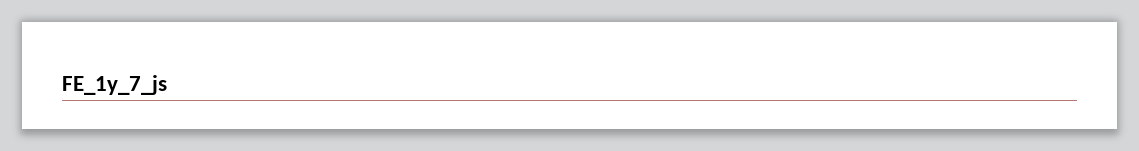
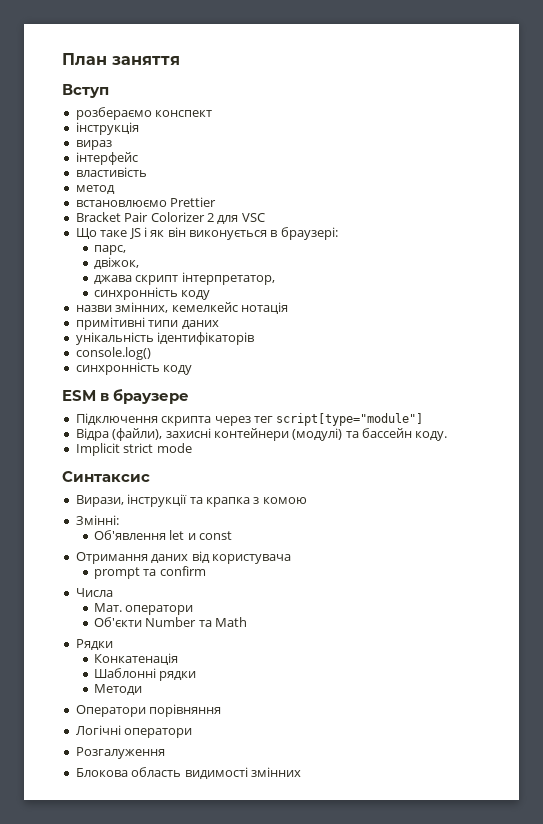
- FE_1y_7_js
+ План заняття
+ Вступ
+ розбераємо конспект
+ інструкція
+ вираз
+ інтерфейс
+ властивість
+ метод
+ встановлюємо Prettier
+ Bracket Pair Colorizer 2 для VSC
+ Що таке JS і як він виконується в браузері:
+ парс,
+ двіжок,
+ джава скрипт інтерпретатор,
+ синхронність коду
+ назви змінних, кемелкейс нотація
+ примітивні типи даних
+ унікальність ідентифікаторів
+ console.log()
+ синхронність коду
+ ESM в браузере
+ Підключення скрипта через тег script[type="module"]
+ Відра (файли), захисні контейнери (модулі) та бассейн коду.
+ Implicit strict mode
+ Синтаксис
+ Вирази, інструкції та крапка з комою
+ Змінні:
+ Об'явлення let и const
+ Отримання даних від користувача
+ prompt та confirm
+ Числа
+ Мат. оператори
+ Об'єкти Number та Math
+ Рядки
+ Конкатенація
+ Шаблонні рядки
+ Методи
+ Оператори порівняння
+ Логічні оператори
+ Розгалуження
+ Блокова область видимості змінних

